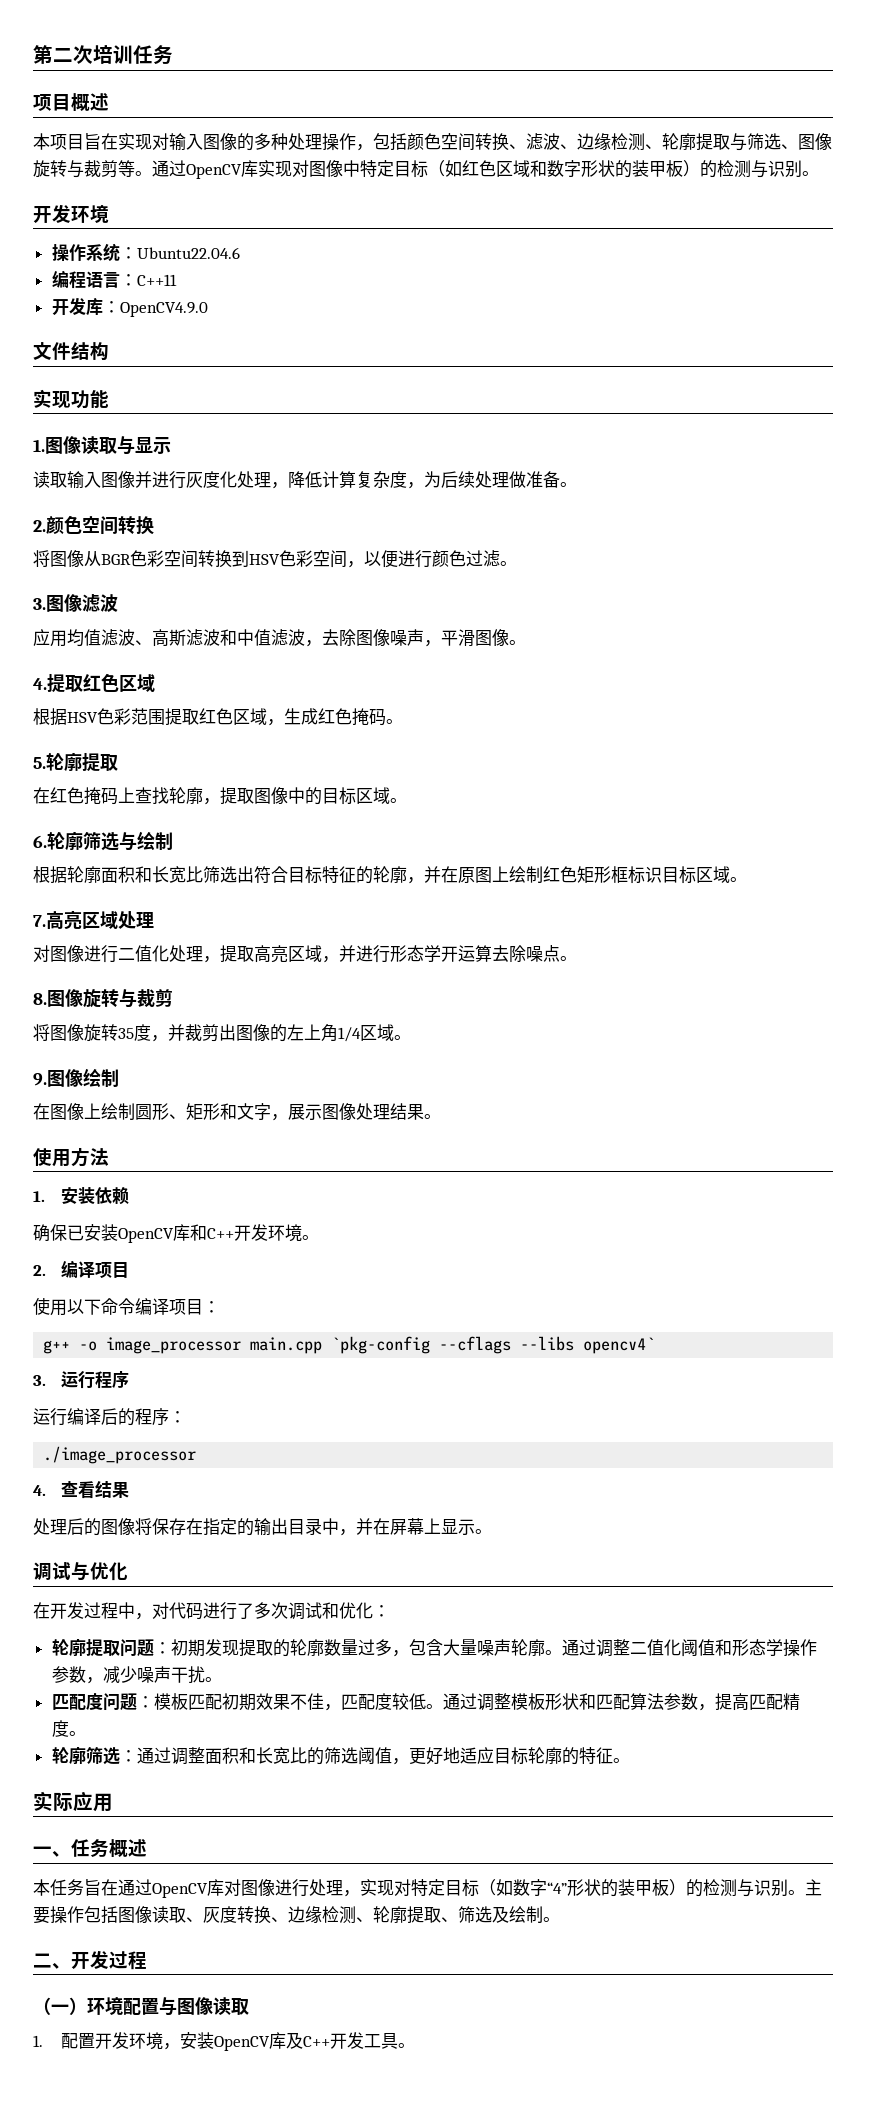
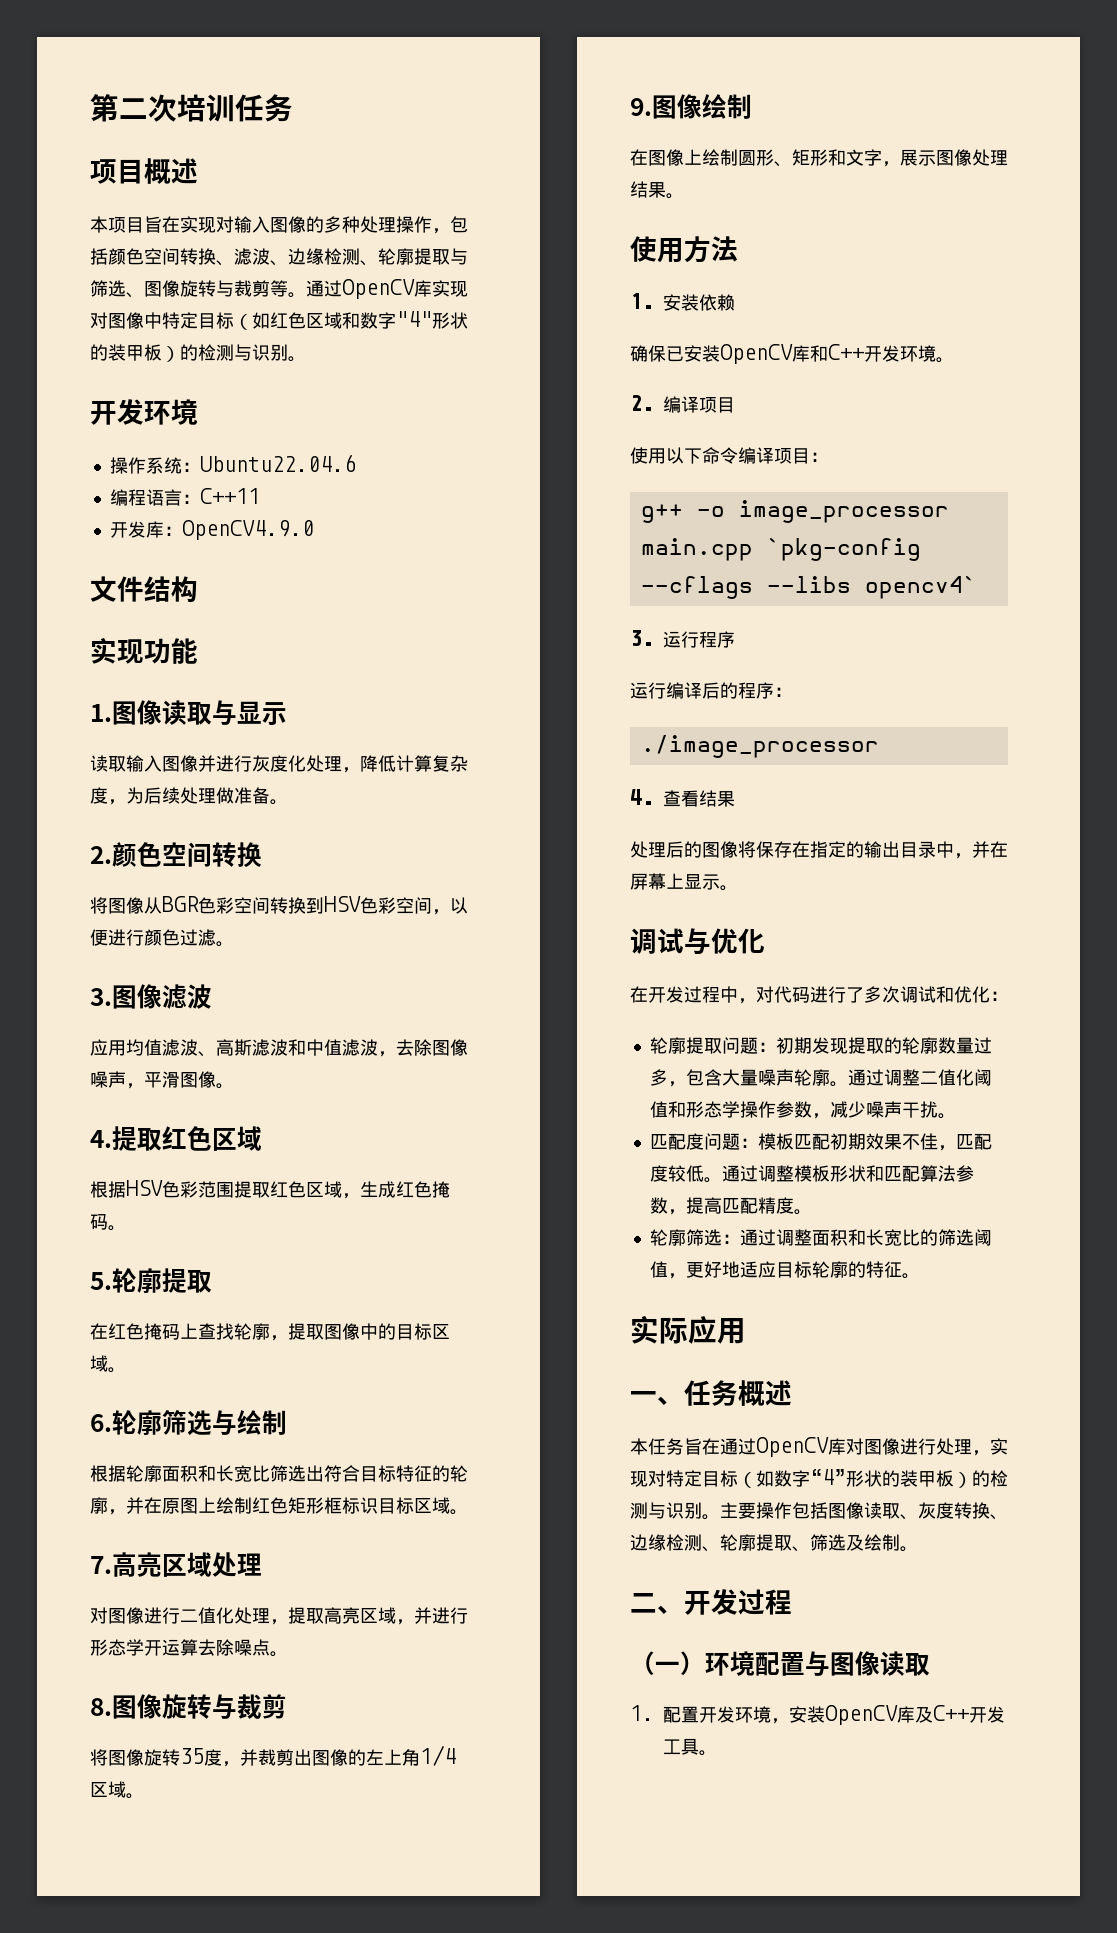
- 通过OpenCV库实现对图像中特定目标（如红色区域和数字形状的装甲板）的检测与识别。
+ 通过OpenCV库实现对图像中特定目标（如红色区域和数字"4"形状的装甲板）的检测与识别。

